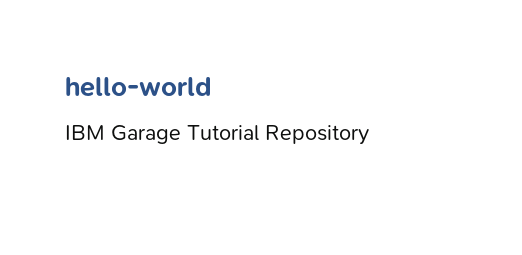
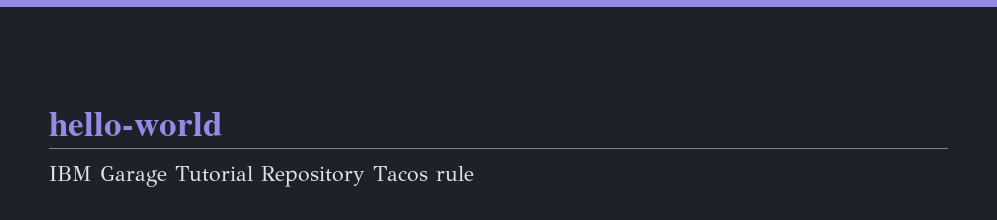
- IBM Garage Tutorial Repository
+ IBM Garage Tutorial Repository Tacos rule

